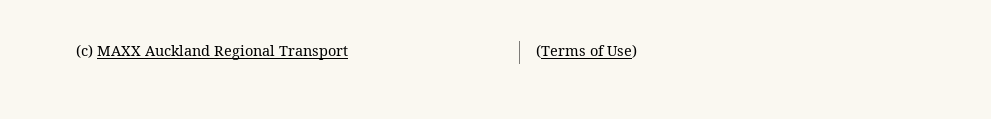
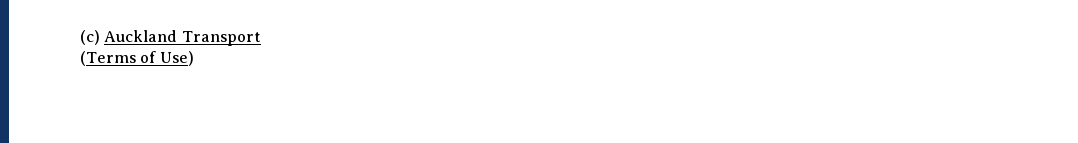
- (c) MAXX Auckland Regional Transport
+ (c) Auckland Transport

